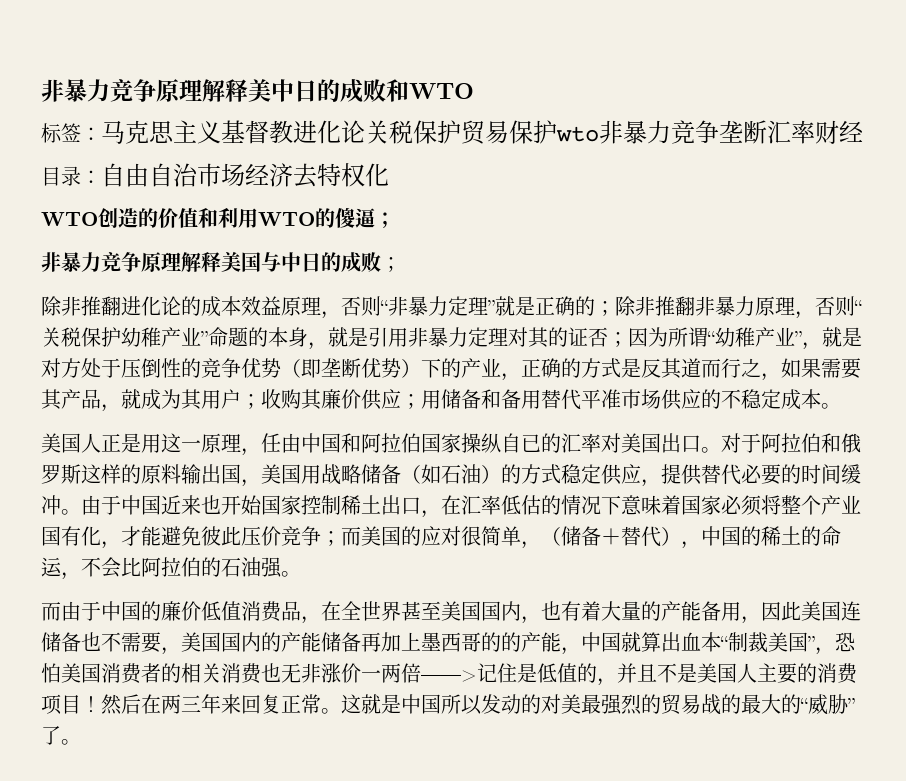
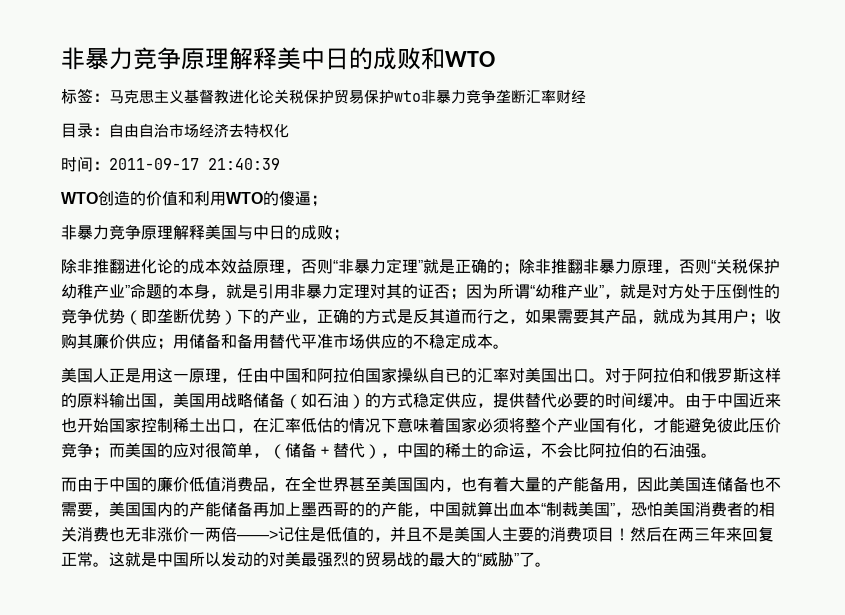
+ 时间：2011-09-17 21:40:39

